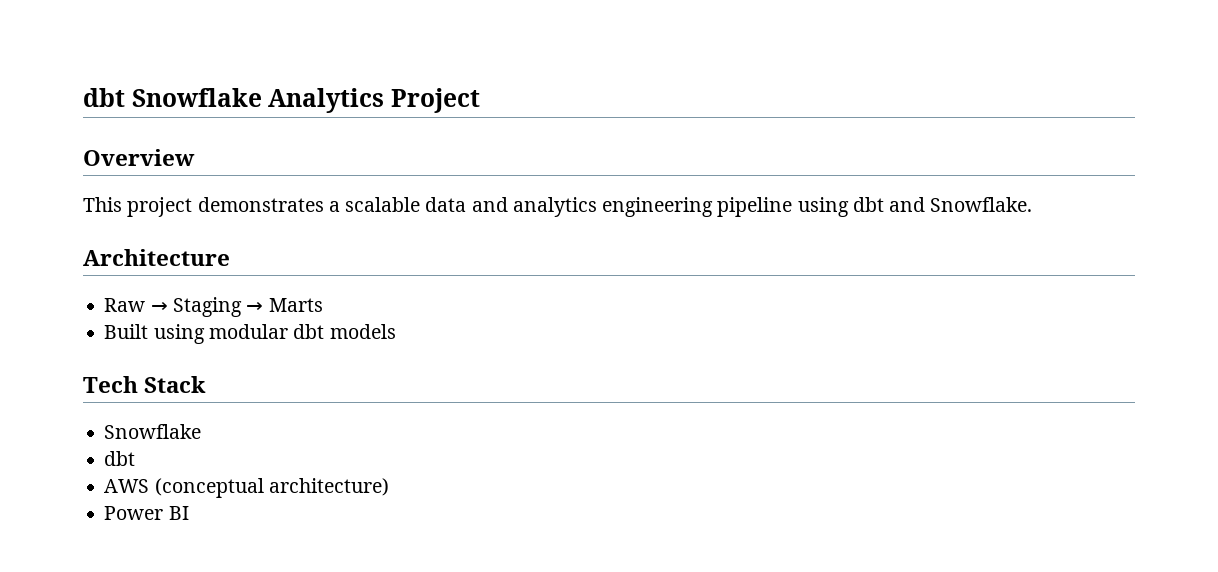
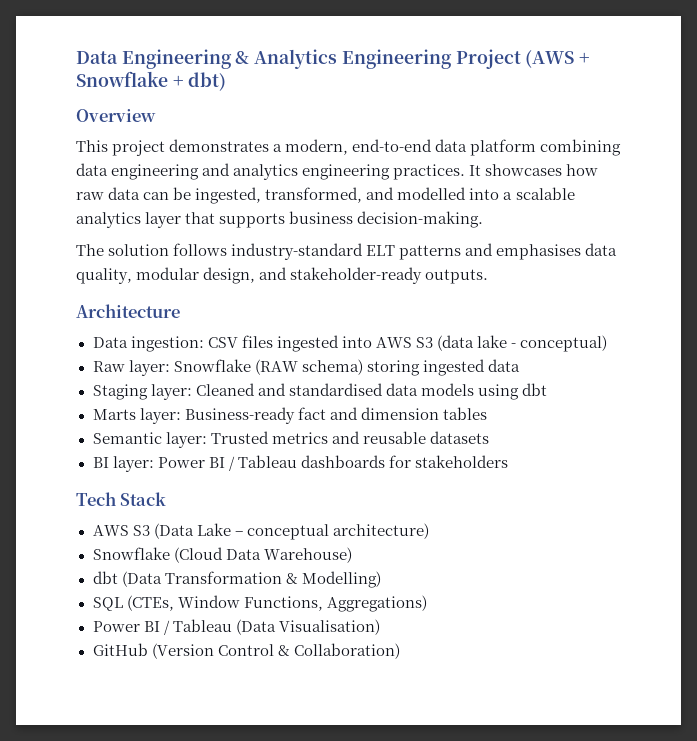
- dbt Snowflake Analytics Project
+ Data Engineering & Analytics Engineering Project (AWS + Snowflake + dbt)
- This project demonstrates a scalable data and analytics engineering pipeline using dbt and Snowflake.
+ This project demonstrates a modern, end-to-end data platform combining data engineering and analytics engineering practices. It showcases how raw data can be ingested, transformed, and modelled into a scalable analytics layer that supports business decision-making.
+ The solution follows industry-standard ELT patterns and emphasises data quality, modular design, and stakeholder-ready outputs.
  Architecture
- Raw → Staging → Marts
- Built using modular dbt models
+ Data ingestion: CSV files ingested into AWS S3 (data lake - conceptual)
+ Raw layer: Snowflake (RAW schema) storing ingested data
+ Staging layer: Cleaned and standardised data models using dbt
+ Marts layer: Business-ready fact and dimension tables
+ Semantic layer: Trusted metrics and reusable datasets
+ BI layer: Power BI / Tableau dashboards for stakeholders
  Tech Stack
- Snowflake
- dbt
- AWS (conceptual architecture)
- Power BI
+ AWS S3 (Data Lake – conceptual architecture)
+ Snowflake (Cloud Data Warehouse)
+ dbt (Data Transformation & Modelling)
+ SQL (CTEs, Window Functions, Aggregations)
+ Power BI / Tableau (Data Visualisation)
+ GitHub (Version Control & Collaboration)

